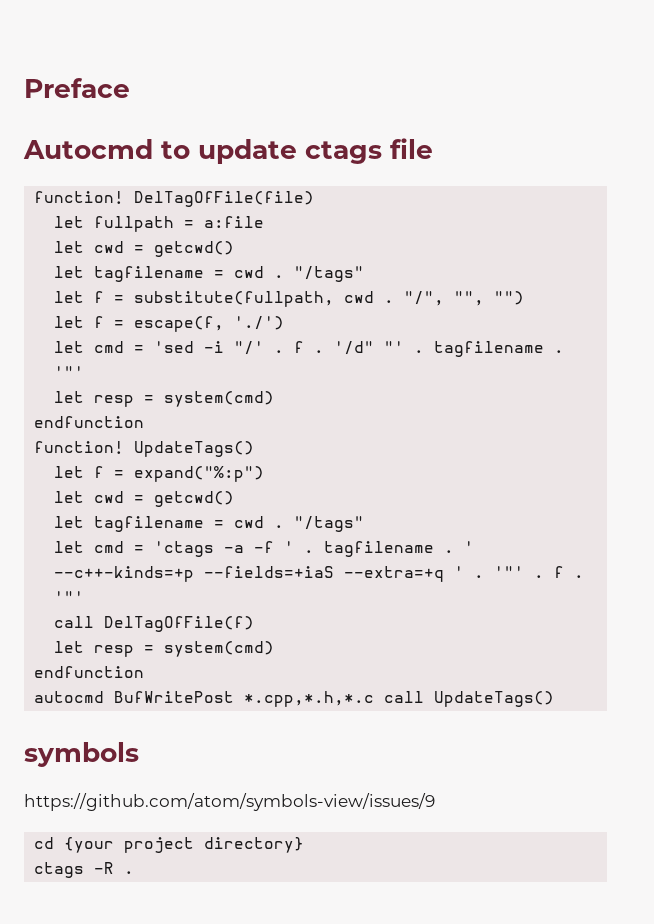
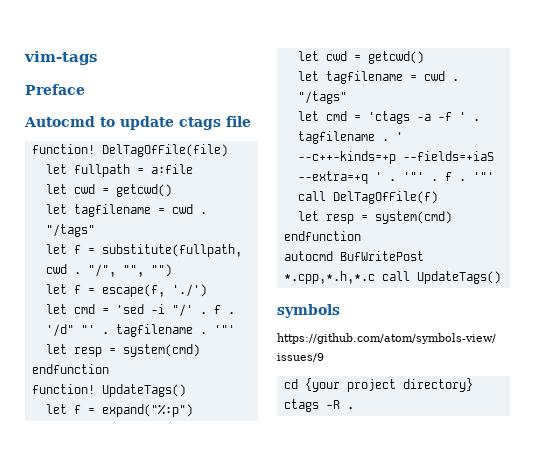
+ vim-tags

